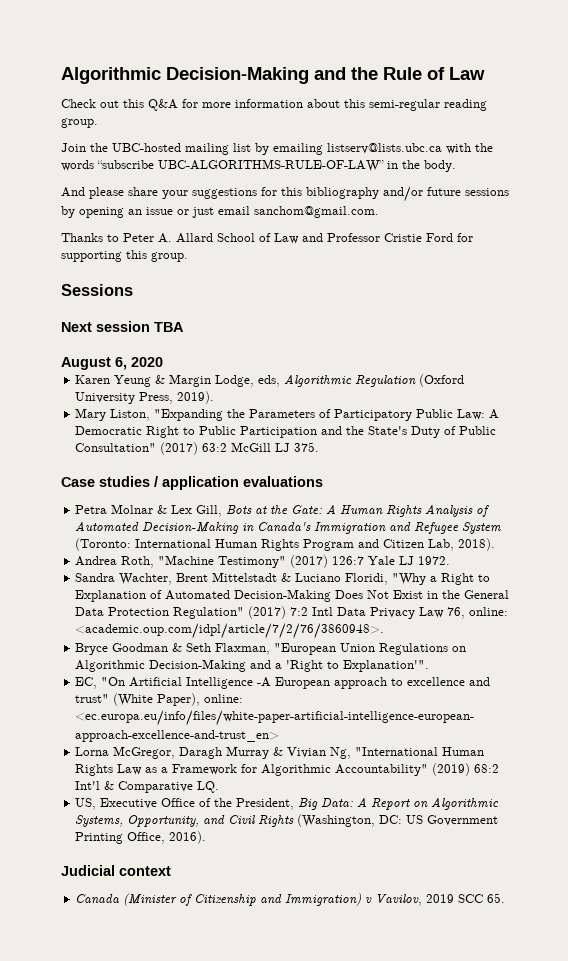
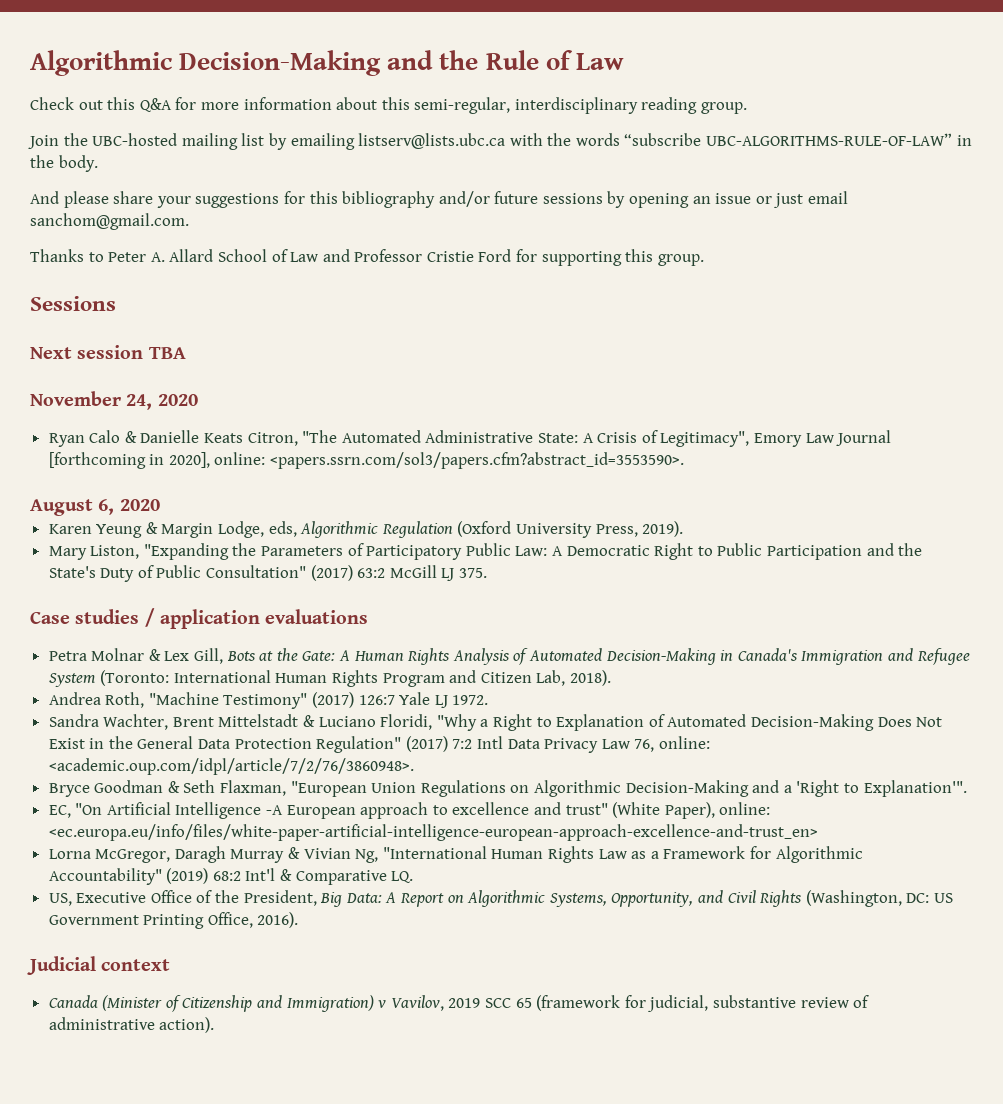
- Check out this Q&A for more information about this semi-regular reading group.
+ Check out this Q&A for more information about this semi-regular, interdisciplinary reading group.
+ November 24, 2020
+ Ryan Calo & Danielle Keats Citron, "The Automated Administrative State: A Crisis of Legitimacy", Emory Law Journal [forthcoming in 2020], online: <papers.ssrn.com/sol3/papers.cfm?abstract_id=3553590>.
- Canada (Minister of Citizenship and Immigration) v Vavilov, 2019 SCC 65.
+ Canada (Minister of Citizenship and Immigration) v Vavilov, 2019 SCC 65 (framework for judicial, substantive review of administrative action).

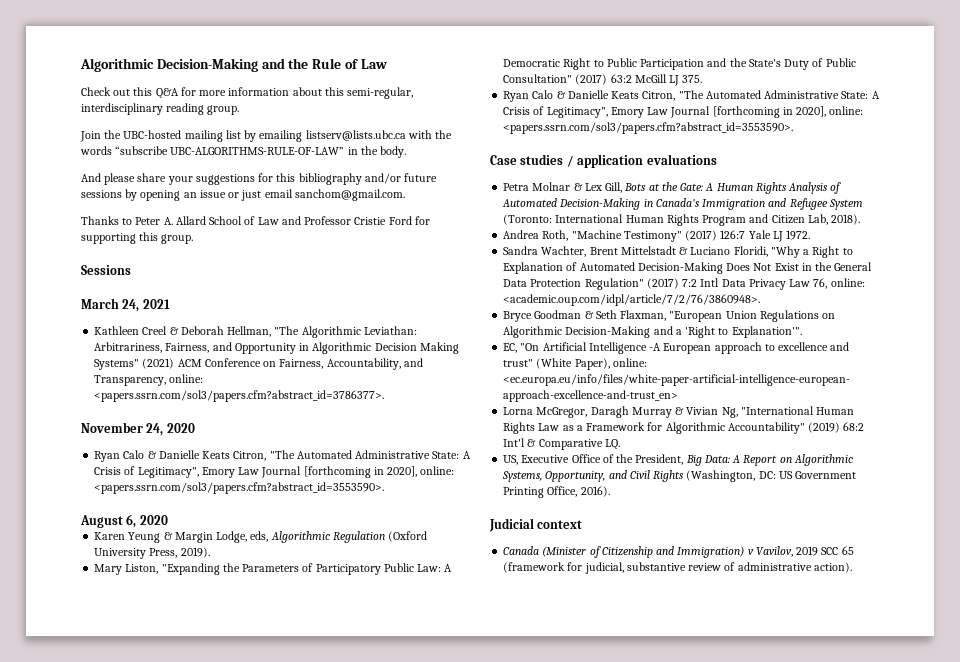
- Next session TBA
+ March 24, 2021
+ Kathleen Creel & Deborah Hellman, "The Algorithmic Leviathan: Arbitrariness, Fairness, and Opportunity in Algorithmic Decision Making Systems" (2021) ACM Conference on Fairness, Accountability, and Transparency, online: <papers.ssrn.com/sol3/papers.cfm?abstract_id=3786377>.
  Mary Liston, "Expanding the Parameters of Participatory Public Law: A Democratic Right to Public Participation and the State's Duty of Public Consultation" (2017) 63:2 McGill LJ 375.
+ Ryan Calo & Danielle Keats Citron, "The Automated Administrative State: A Crisis of Legitimacy", Emory Law Journal [forthcoming in 2020], online: <papers.ssrn.com/sol3/papers.cfm?abstract_id=3553590>.

